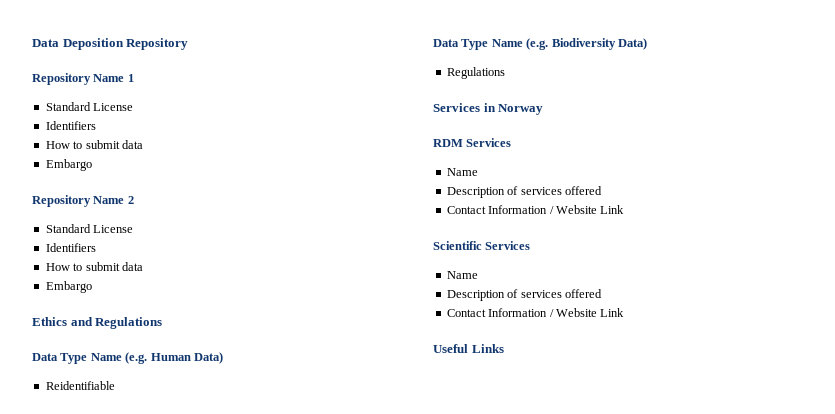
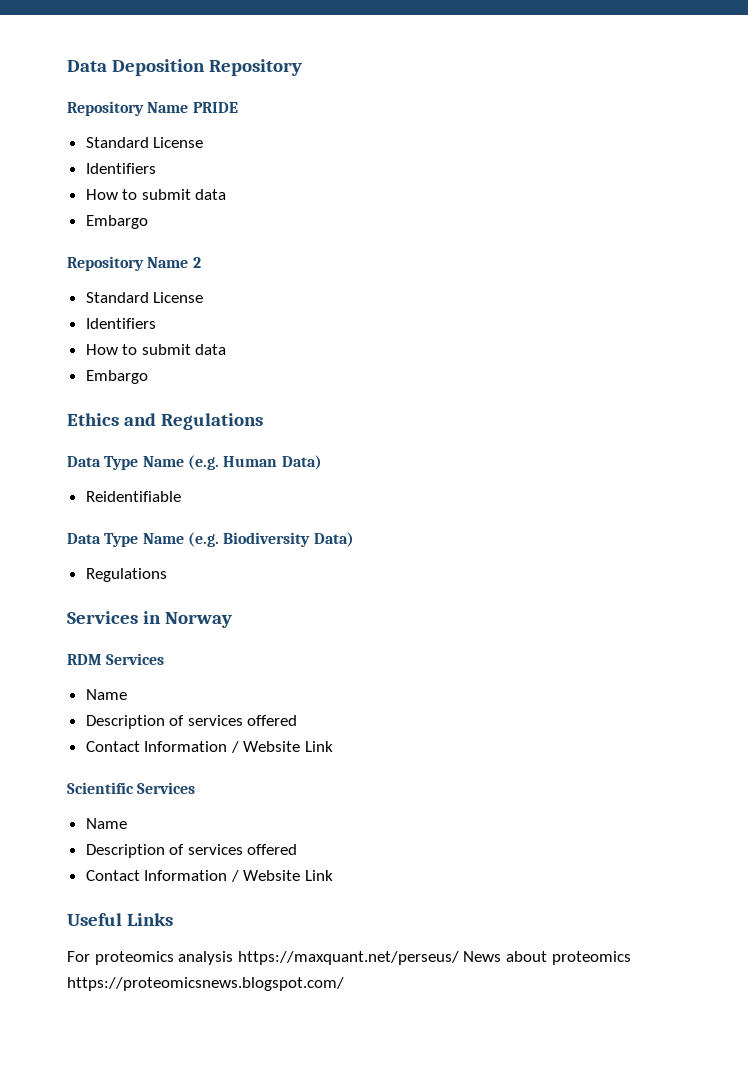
- Repository Name 1
+ Repository Name PRIDE
+ For proteomics analysis https://maxquant.net/perseus/ News about proteomics https://proteomicsnews.blogspot.com/

